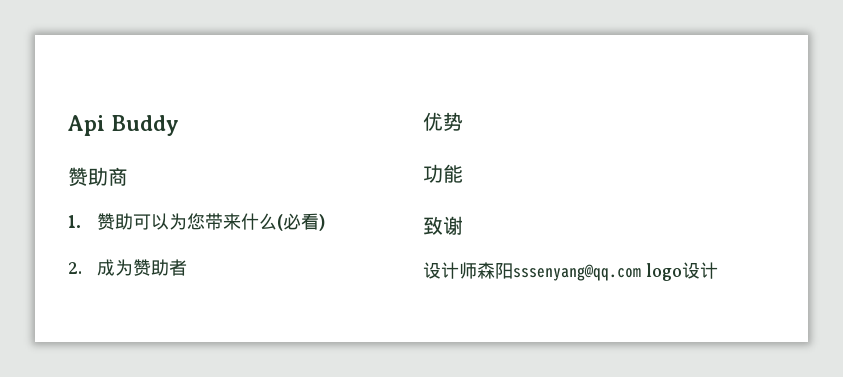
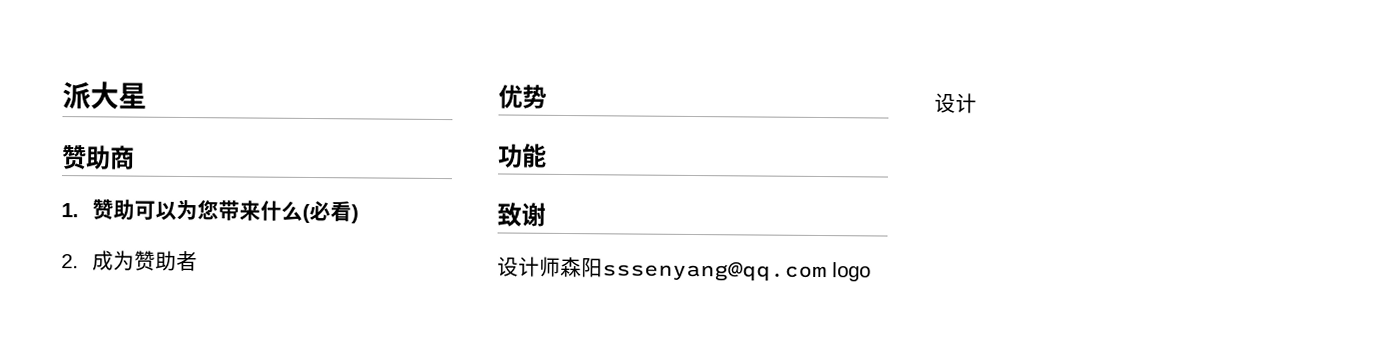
- Api Buddy
+ 派大星

